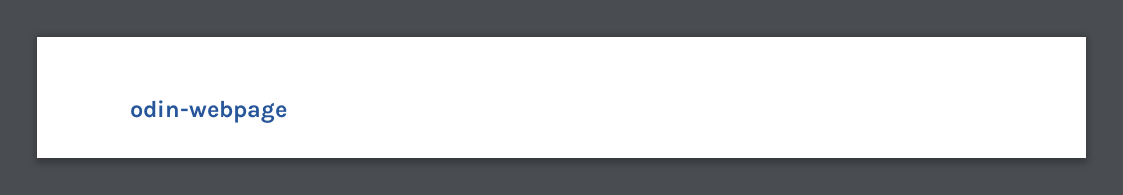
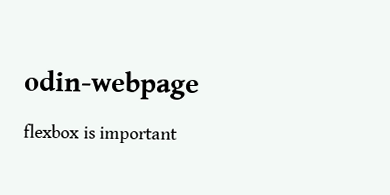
+ flexbox is important

